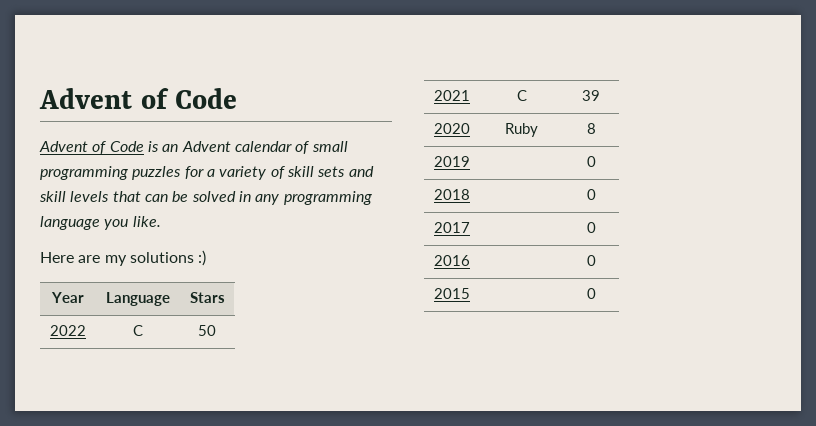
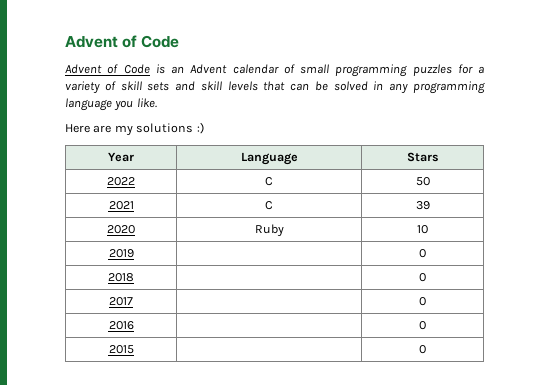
- 2020 | Ruby | 8
+ 2020 | Ruby | 10

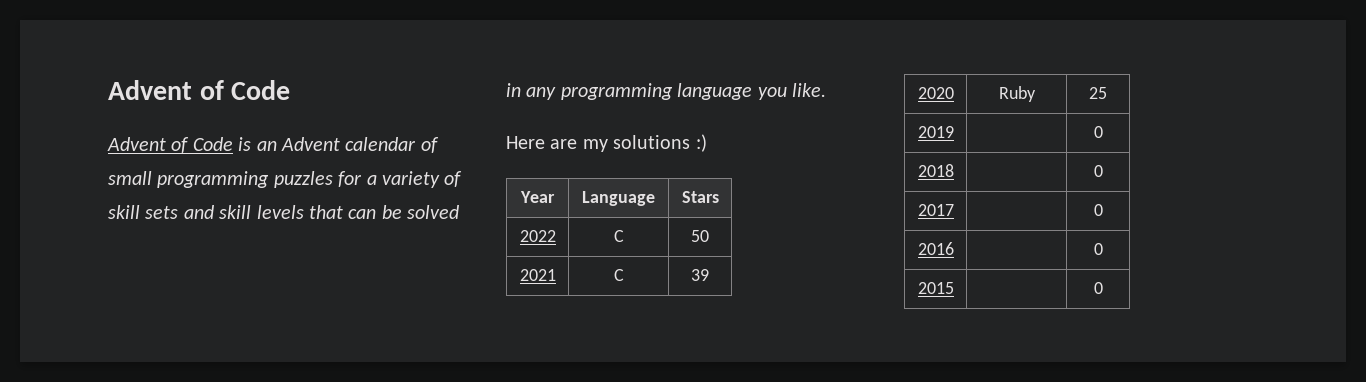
- 2020 | Ruby | 10
+ 2020 | Ruby | 25

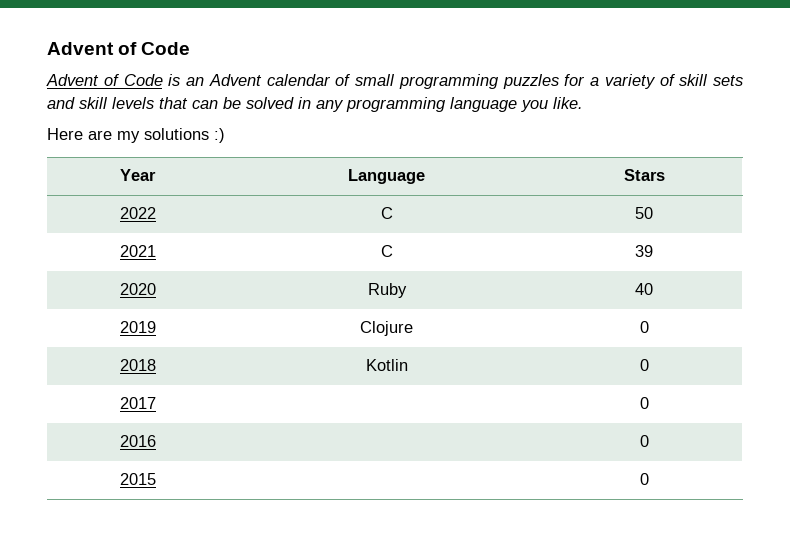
- 2020 | Ruby | 25
+ 2020 | Ruby | 40
- 2019 | | 0
+ 2019 | Clojure | 0
- 2018 | | 0
+ 2018 | Kotlin | 0

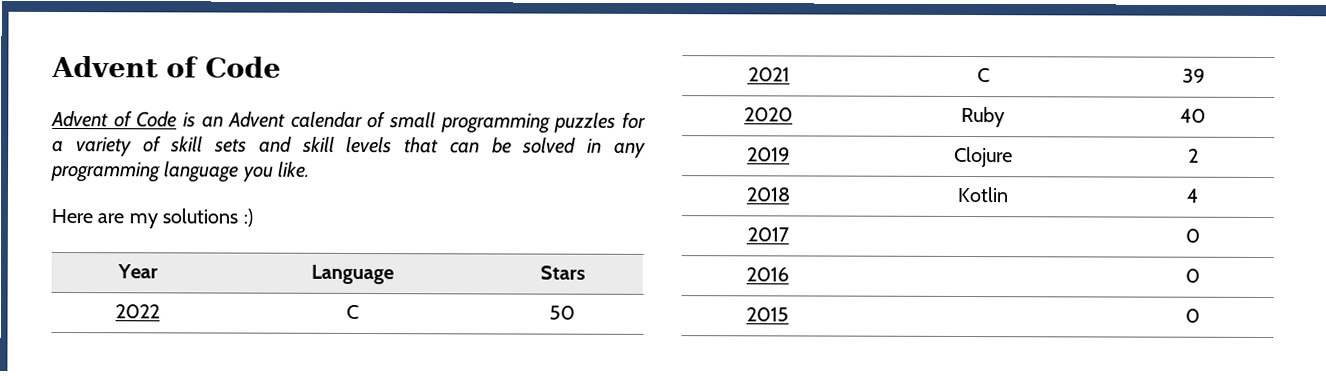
- 2019 | Clojure | 0
+ 2019 | Clojure | 2
- 2018 | Kotlin | 0
+ 2018 | Kotlin | 4

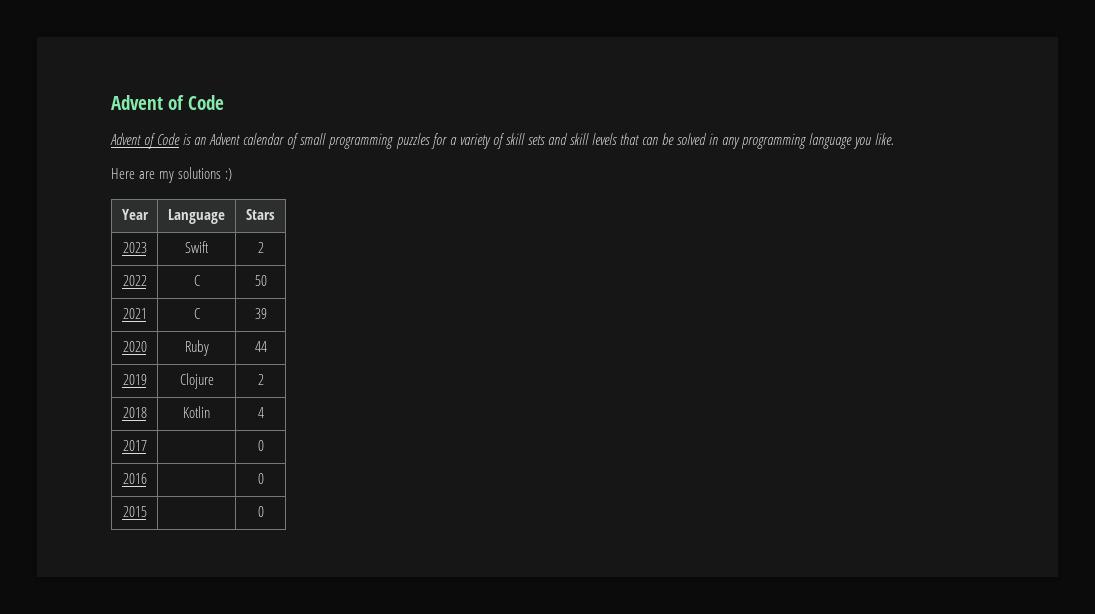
+ 2023 | Swift | 2
- 2020 | Ruby | 40
+ 2020 | Ruby | 44

